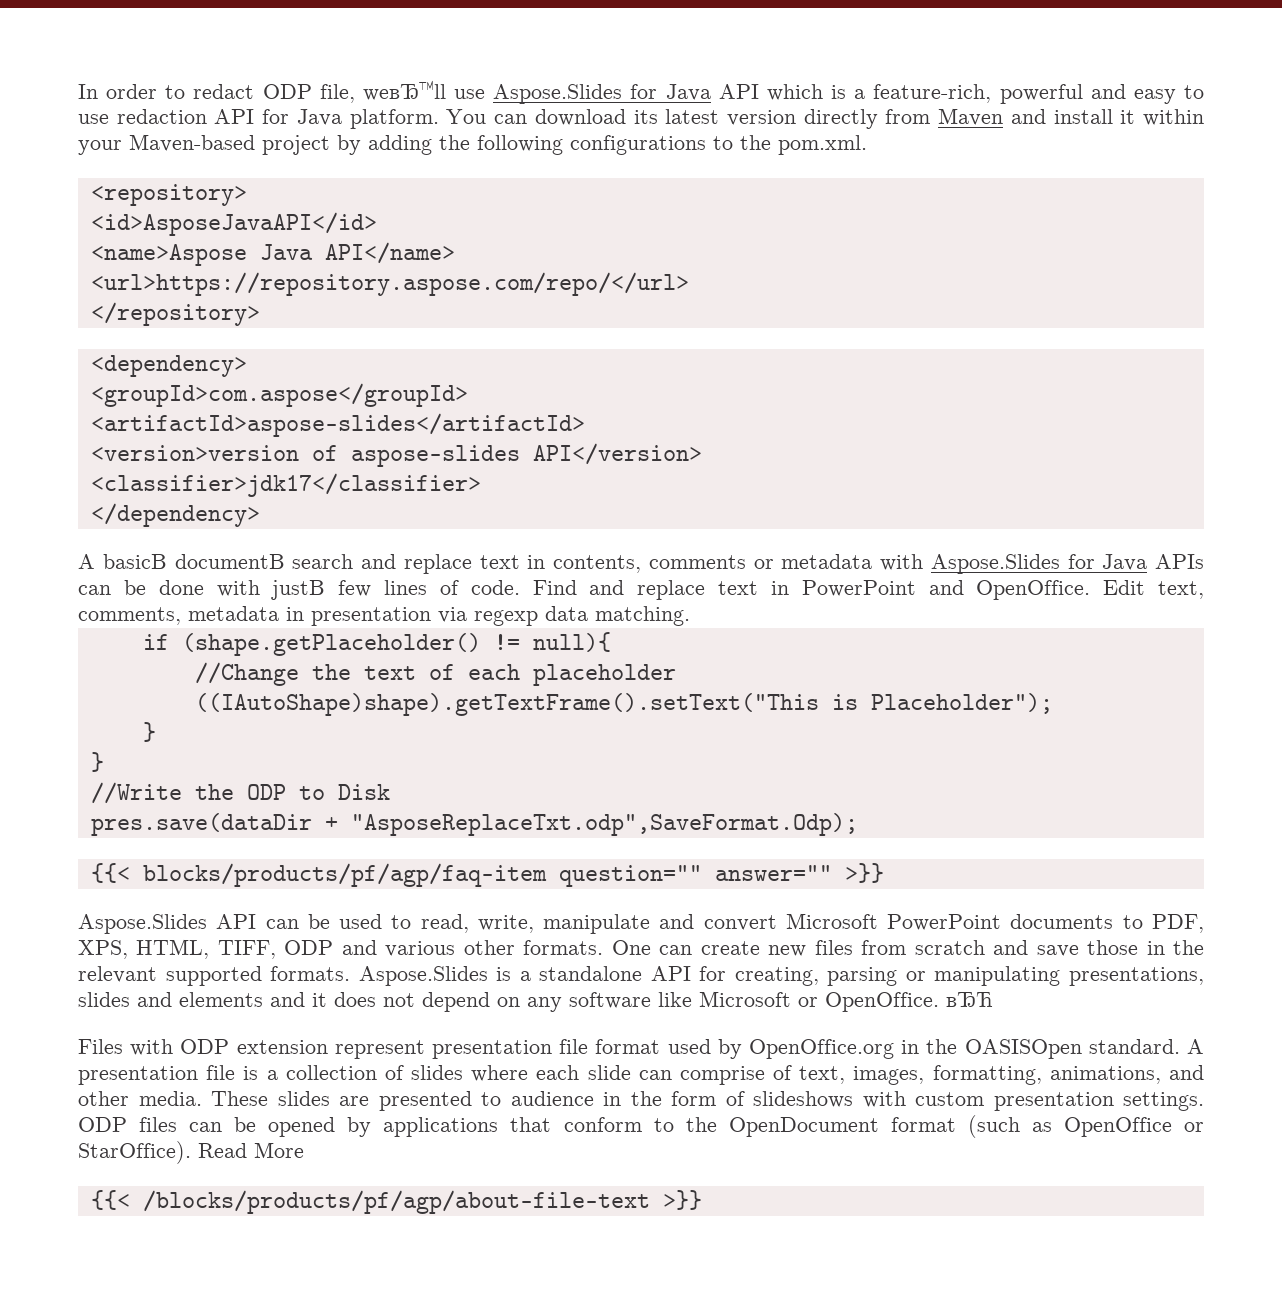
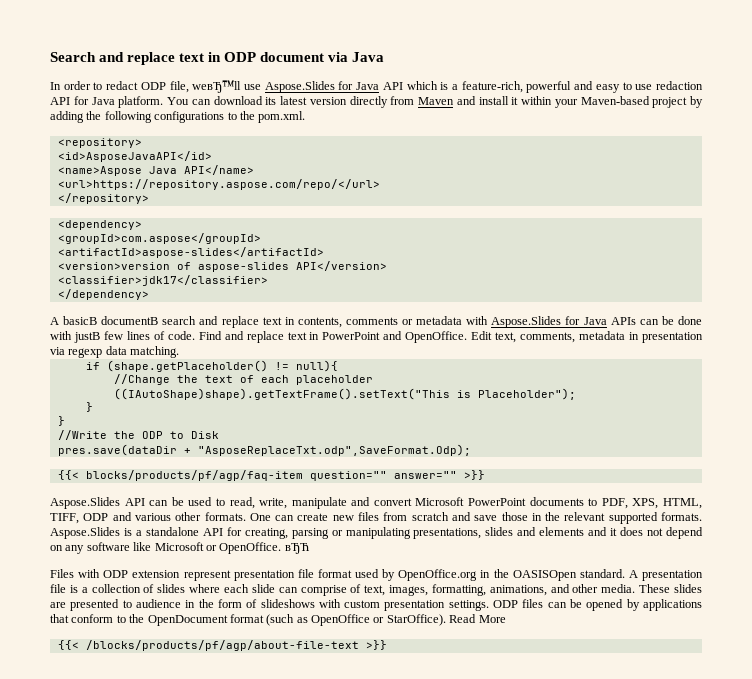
+ Search and replace text in ODP document via Java

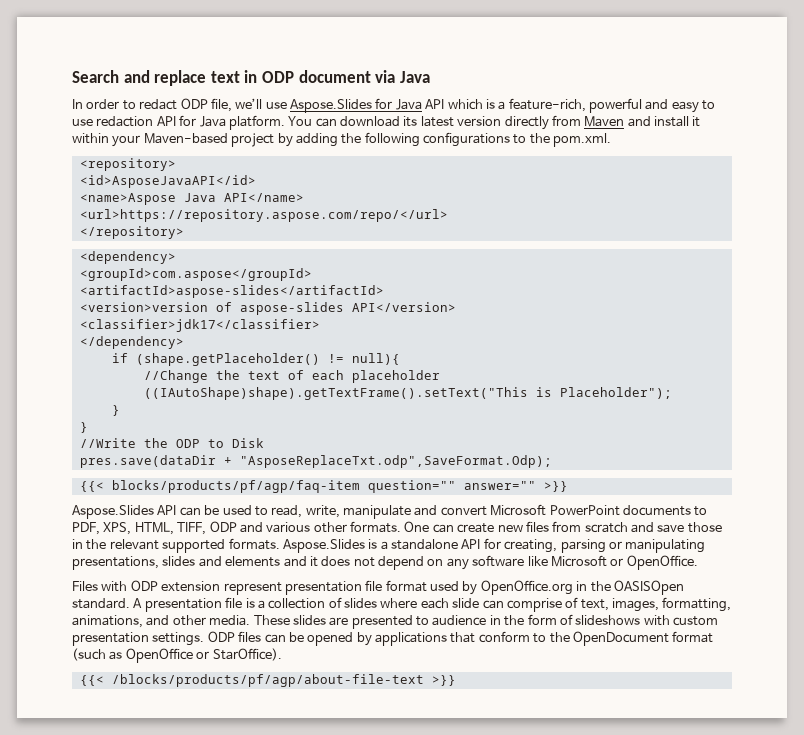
- In order to redact ODP file, weвЂ™ll use Aspose.Slides for Java API which is a feature-rich, powerful and easy to use redaction API for Java platform.
+ In order to redact ODP file, we’ll use Aspose.Slides for Java API which is a feature-rich, powerful and easy to use redaction API for Java platform.
- A basicВ documentВ search and replace text in contents, comments or metadata with Aspose.Slides for Java APIs can be done with justВ few lines of code. Find and replace text in PowerPoint and OpenOffice. Edit text, comments, metadata in presentation via regexp data matching.
- Aspose.Slides is a standalone API for creating, parsing or manipulating presentations, slides and elements and it does not depend on any software like Microsoft or OpenOffice. вЂЋ
+ Aspose.Slides is a standalone API for creating, parsing or manipulating presentations, slides and elements and it does not depend on any software like Microsoft or OpenOffice.
- Read More

